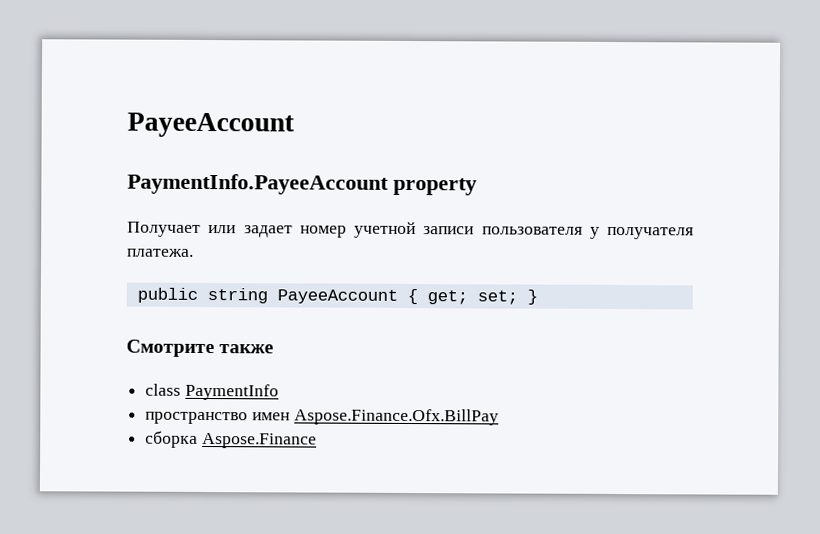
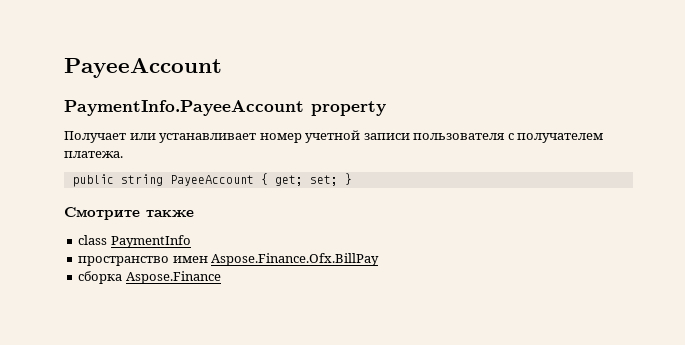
- Получает или задает номер учетной записи пользователя у получателя платежа.
+ Получает или устанавливает номер учетной записи пользователя с получателем платежа.

